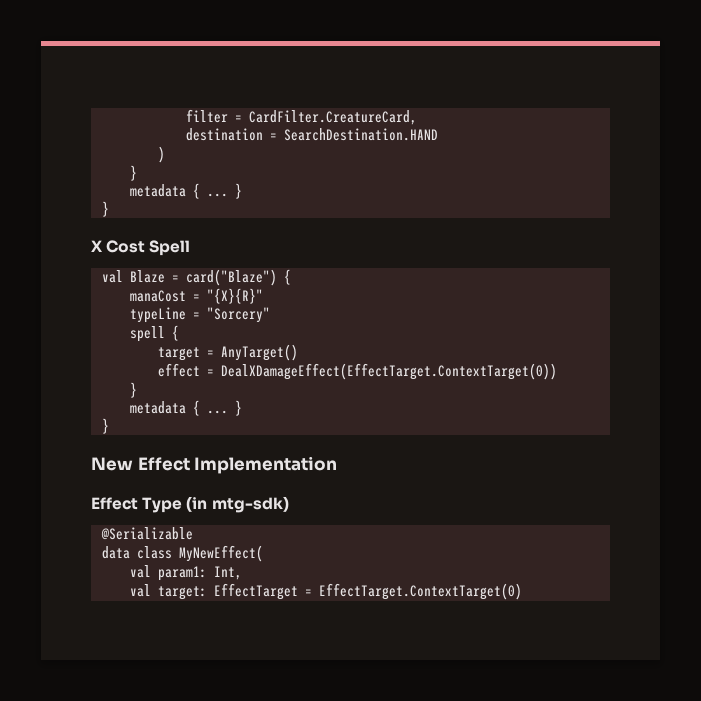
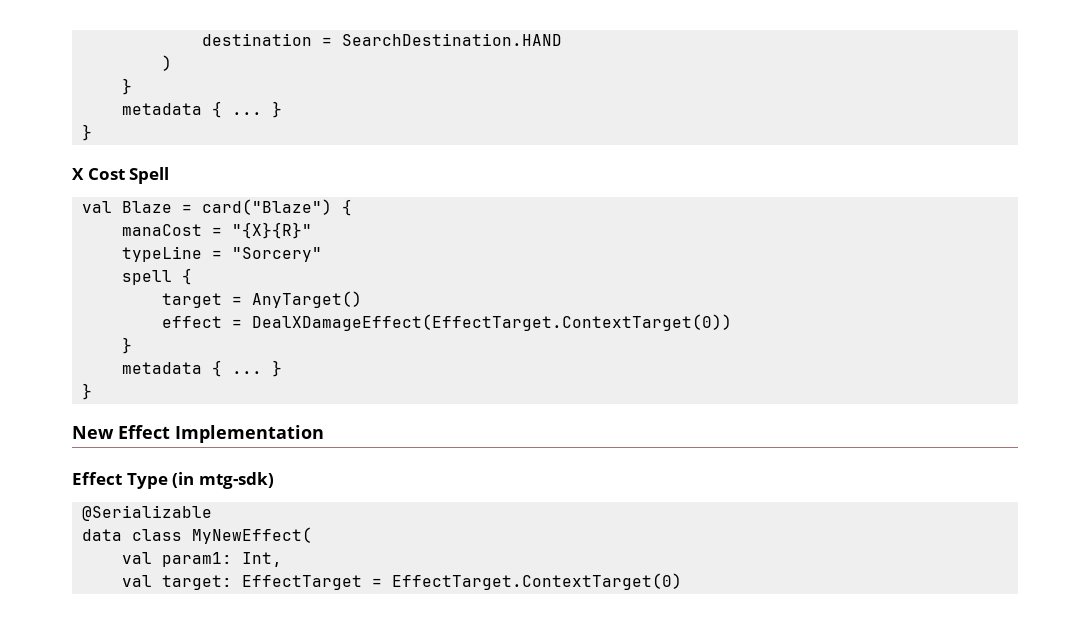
- filter = CardFilter.CreatureCard,

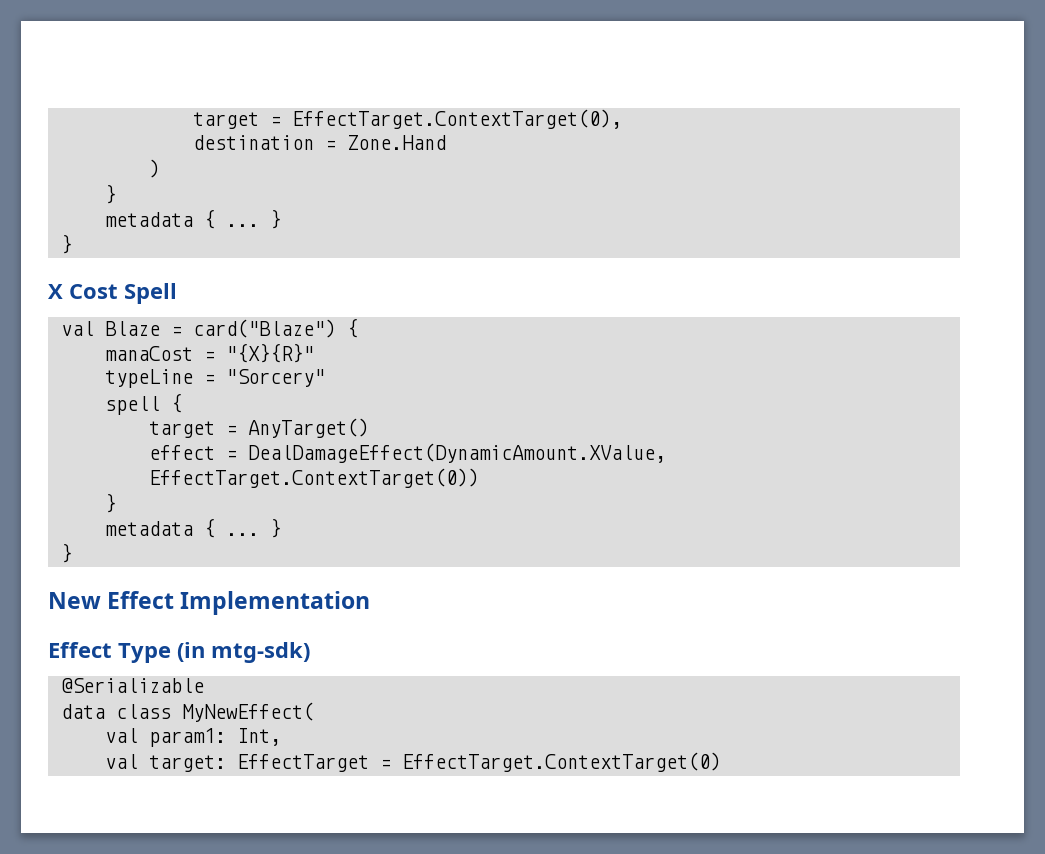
+ target = EffectTarget.ContextTarget(0),
- destination = SearchDestination.HAND
+ destination = Zone.Hand
- effect = DealXDamageEffect(EffectTarget.ContextTarget(0))
+ effect = DealDamageEffect(DynamicAmount.XValue, EffectTarget.ContextTarget(0))

